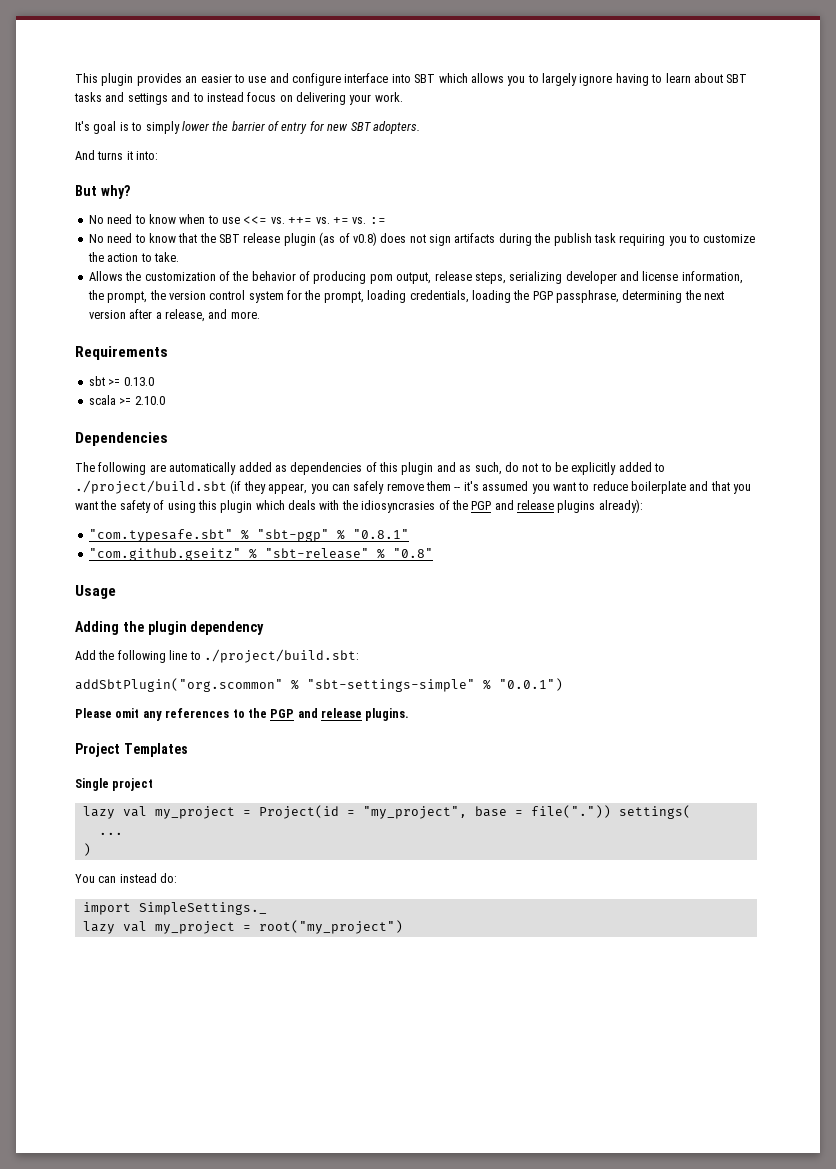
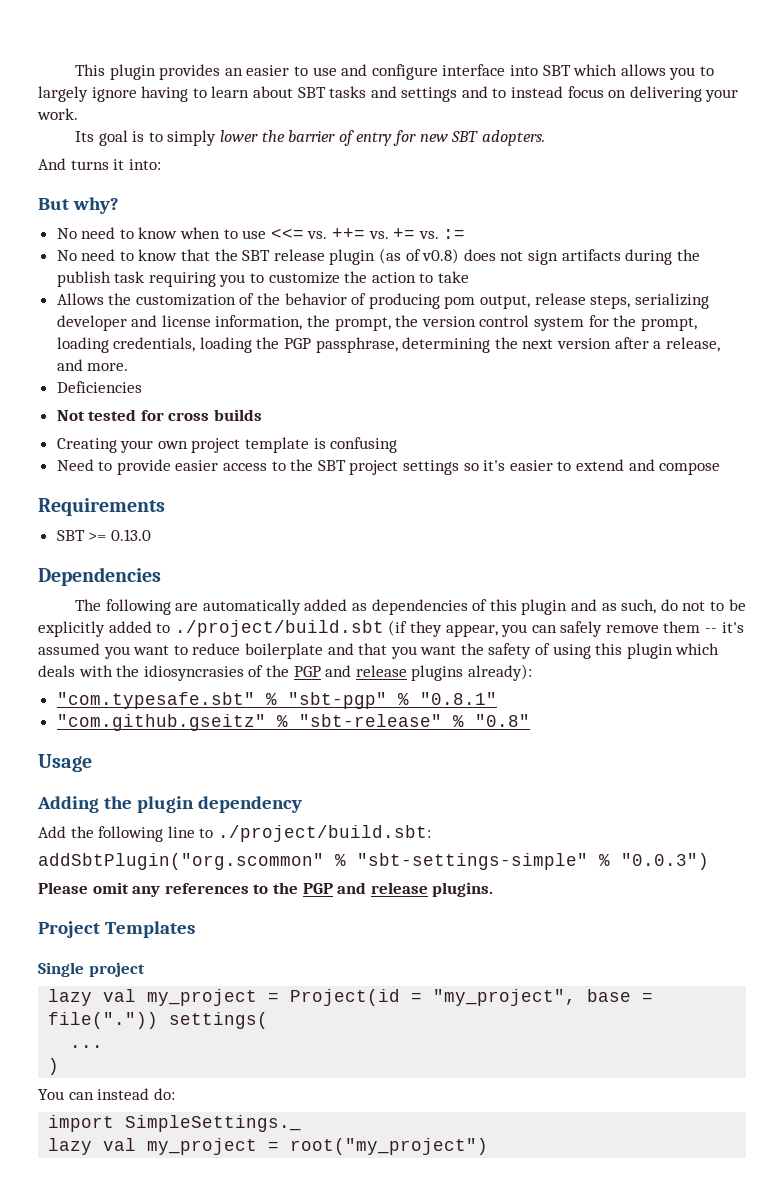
- It's goal is to simply lower the barrier of entry for new SBT adopters.
+ Its goal is to simply lower the barrier of entry for new SBT adopters.
- No need to know that the SBT release plugin (as of v0.8) does not sign artifacts during the publish task requiring you to customize the action to take.
+ No need to know that the SBT release plugin (as of v0.8) does not sign artifacts during the publish task requiring you to customize the action to take
+ Deficiencies
+ Not tested for cross builds
+ Creating your own project template is confusing
+ Need to provide easier access to the SBT project settings so it's easier to extend and compose
- sbt >= 0.13.0
+ SBT >= 0.13.0
- scala >= 2.10.0
- addSbtPlugin("org.scommon" % "sbt-settings-simple" % "0.0.1")
+ addSbtPlugin("org.scommon" % "sbt-settings-simple" % "0.0.3")

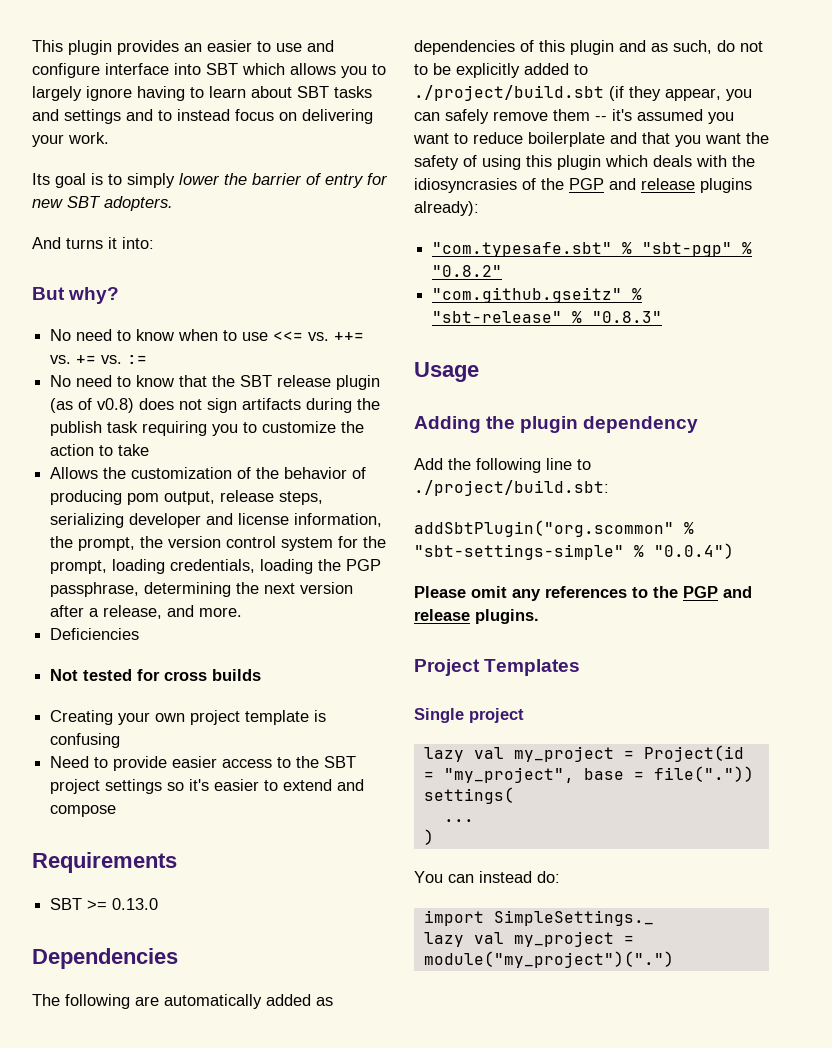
- "com.typesafe.sbt" % "sbt-pgp" % "0.8.1"
+ "com.typesafe.sbt" % "sbt-pgp" % "0.8.2"
- "com.github.gseitz" % "sbt-release" % "0.8"
+ "com.github.gseitz" % "sbt-release" % "0.8.3"
- addSbtPlugin("org.scommon" % "sbt-settings-simple" % "0.0.3")
+ addSbtPlugin("org.scommon" % "sbt-settings-simple" % "0.0.4")
- lazy val my_project = root("my_project")
+ lazy val my_project = module("my_project")(".")

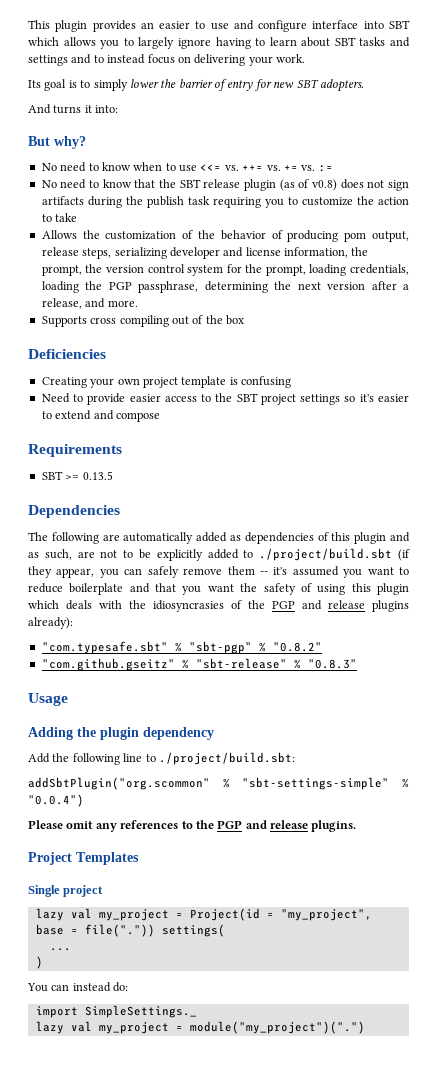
+ Supports cross compiling out of the box
  Deficiencies
- Not tested for cross builds
- SBT >= 0.13.0
+ SBT >= 0.13.5
- The following are automatically added as dependencies of this plugin and as such, do not to be explicitly added to ./project/build.sbt (if they appear, you can safely remove them -- it's assumed you want to reduce boilerplate and that you want the safety of using this plugin which deals with the idiosyncrasies of the PGP and release plugins already):
+ The following are automatically added as dependencies of this plugin and as such, are not to be explicitly added to ./project/build.sbt (if they appear, you can safely remove them -- it's assumed you want to reduce boilerplate and that you want the safety of using this plugin which deals with the idiosyncrasies of the PGP and release plugins already):

